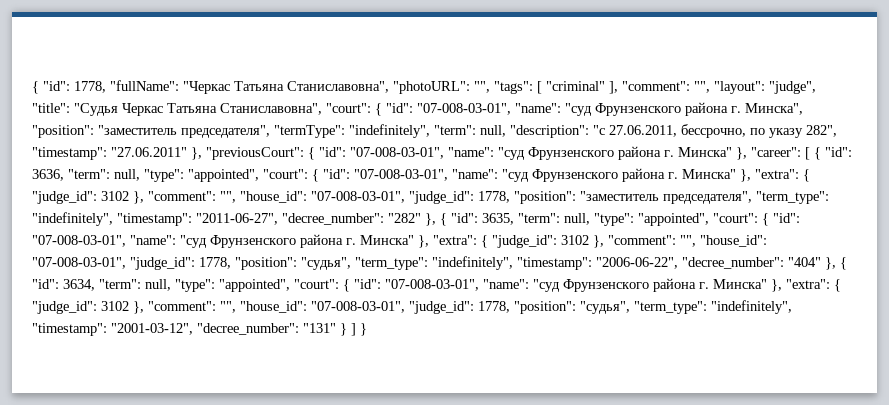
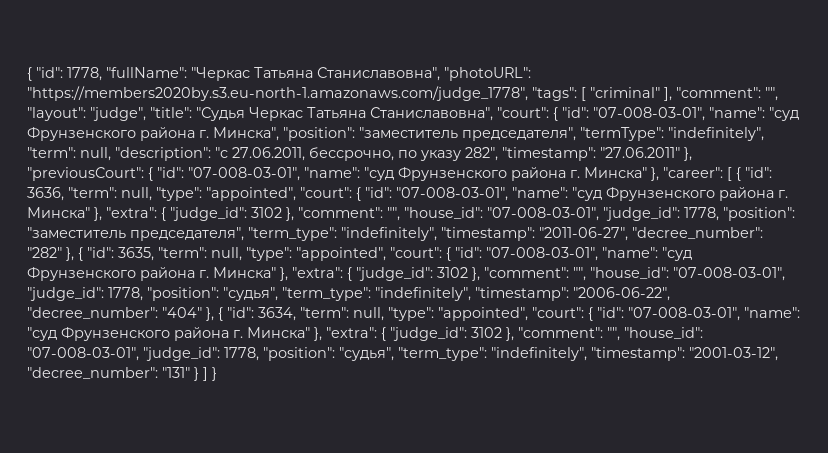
- "", "tags":
+ "https://members2020by.s3.eu-north-1.amazonaws.com/judge_1778", "tags":

